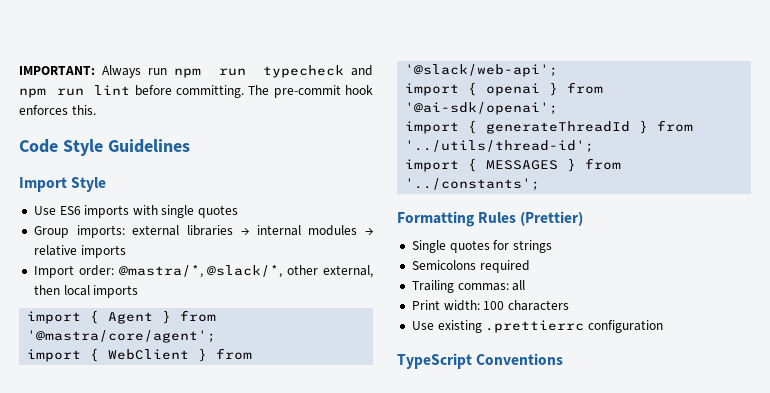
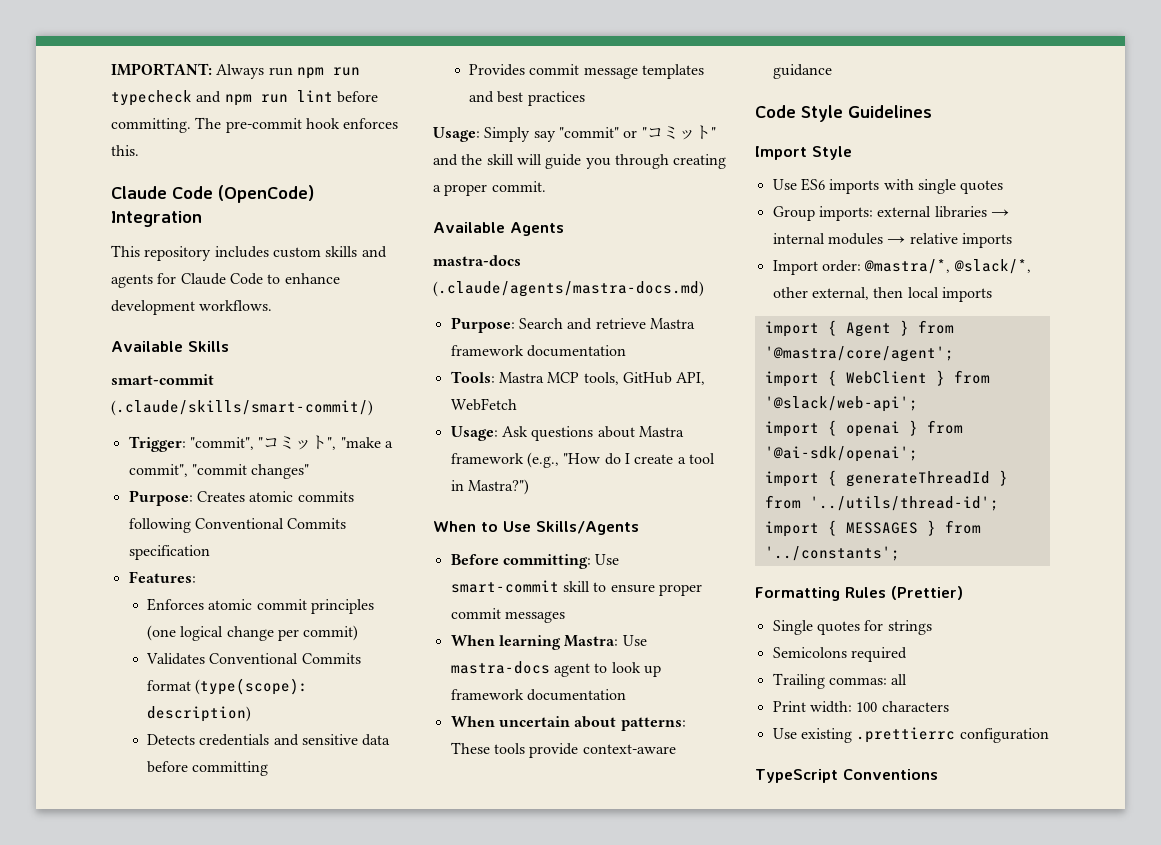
+ Claude Code (OpenCode) Integration
+ This repository includes custom skills and agents for Claude Code to enhance development workflows.
+ Available Skills
+ smart-commit (.claude/skills/smart-commit/)
+ Trigger: "commit", "コミット", "make a commit", "commit changes"
+ Purpose: Creates atomic commits following Conventional Commits specification
+ Features:
+ Enforces atomic commit principles (one logical change per commit)
+ Validates Conventional Commits format (type(scope): description)
+ Detects credentials and sensitive data before committing
+ Provides commit message templates and best practices
+ Usage: Simply say "commit" or "コミット" and the skill will guide you through creating a proper commit.
+ Available Agents
+ mastra-docs (.claude/agents/mastra-docs.md)
+ Purpose: Search and retrieve Mastra framework documentation
+ Tools: Mastra MCP tools, GitHub API, WebFetch
+ Usage: Ask questions about Mastra framework (e.g., "How do I create a tool in Mastra?")
+ When to Use Skills/Agents
+ Before committing: Use smart-commit skill to ensure proper commit messages
+ When learning Mastra: Use mastra-docs agent to look up framework documentation
+ When uncertain about patterns: These tools provide context-aware guidance

